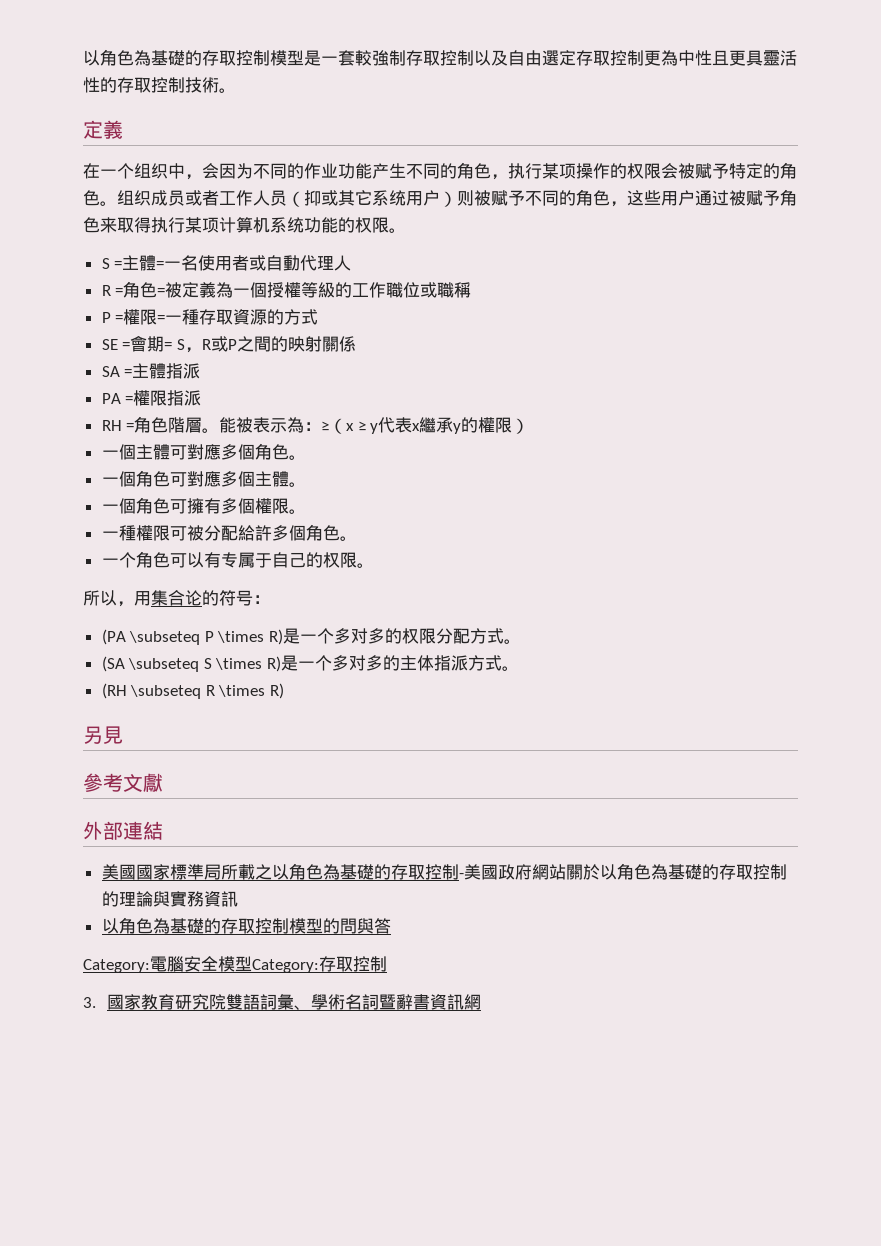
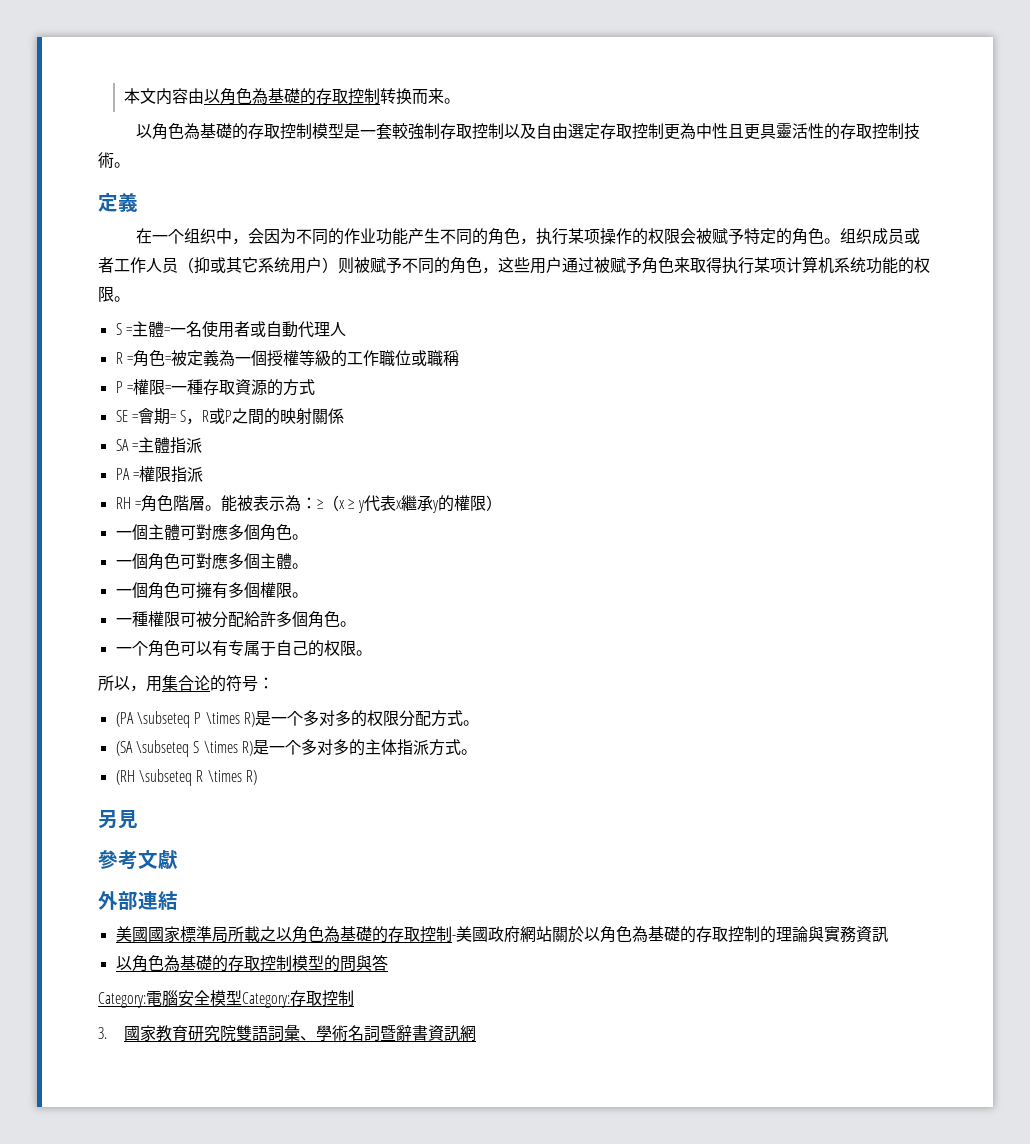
+ 本文内容由以角色為基礎的存取控制转换而来。

